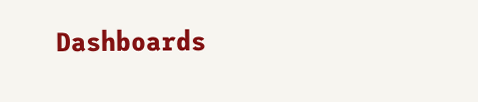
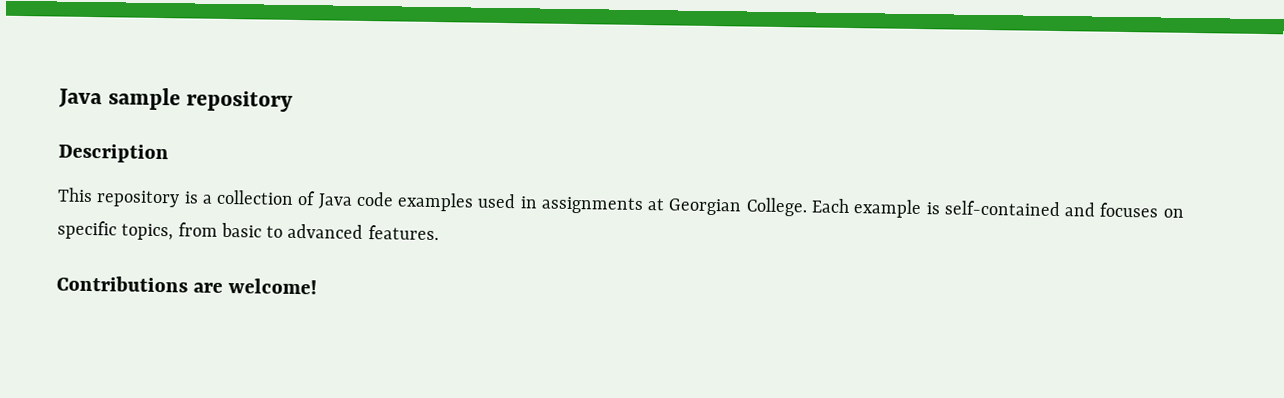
- Dashboards
+ Java sample repository
+ Description
+ This repository is a collection of Java code examples used in assignments at Georgian College. Each example is self-contained and focuses on specific topics, from basic to advanced features.
+ Contributions are welcome!

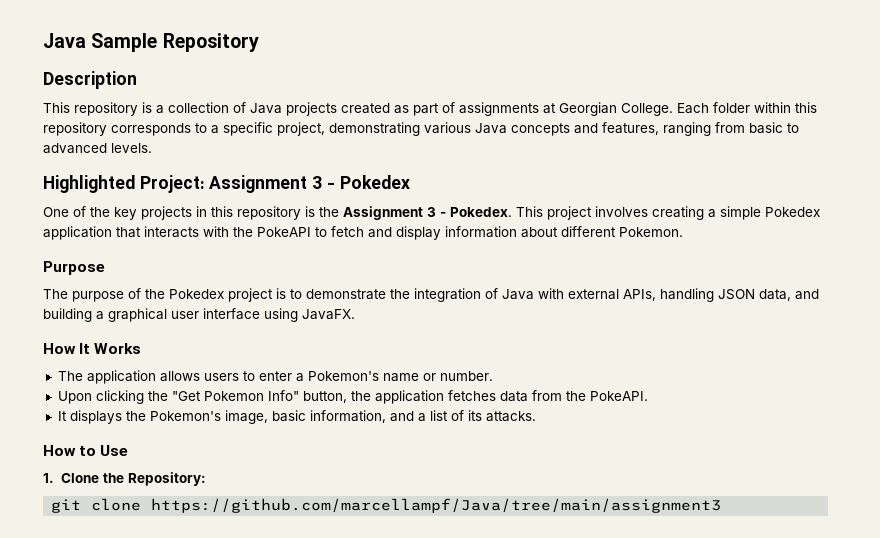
- Java sample repository
+ Java Sample Repository
- This repository is a collection of Java code examples used in assignments at Georgian College.
+ This repository is a collection of Java projects created as part of assignments at Georgian College.
- Each example is self-contained and focuses on specific topics, from basic to advanced features.
- Contributions are welcome!
+ Each folder within this repository corresponds to a specific project, demonstrating various Java concepts and features, ranging from basic to advanced levels.
+ Highlighted Project: Assignment 3 - Pokedex
+ One of the key projects in this repository is the Assignment 3 - Pokedex. This project involves creating a simple Pokedex application that interacts with the PokeAPI to fetch and display information about different Pokemon.
+ Purpose
+ The purpose of the Pokedex project is to demonstrate the integration of Java with external APIs, handling JSON data, and building a graphical user interface using JavaFX.
+ How It Works
+ The application allows users to enter a Pokemon's name or number.
+ Upon clicking the "Get Pokemon Info" button, the application fetches data from the PokeAPI.
+ It displays the Pokemon's image, basic information, and a list of its attacks.
+ How to Use
+ 1. Clone the Repository:
+ git clone https://github.com/marcellampf/Java/tree/main/assignment3

